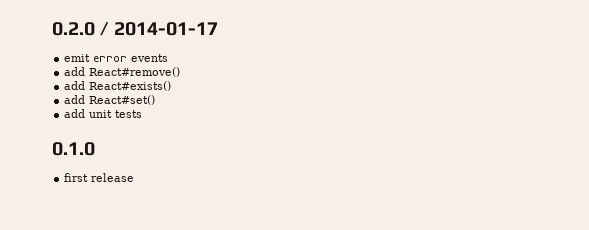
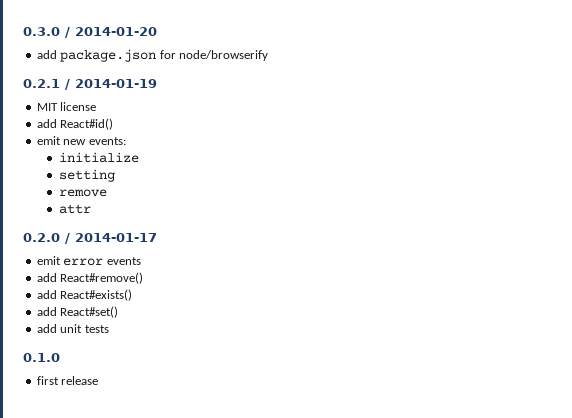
+ 0.3.0 / 2014-01-20
+ add package.json for node/browserify
+ 0.2.1 / 2014-01-19
+ MIT license
+ add React#id()
+ emit new events:
+ initialize
+ setting
+ remove
+ attr

